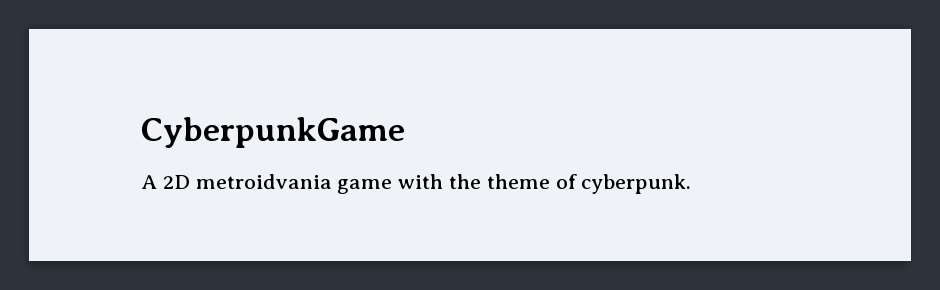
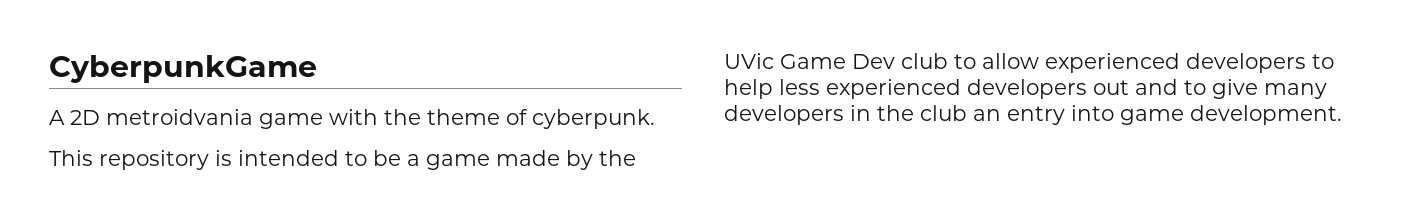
+ This repository is intended to be a game made by the UVic Game Dev club to allow experienced developers to help less experienced developers out and to give many developers in the club an entry into game development.

